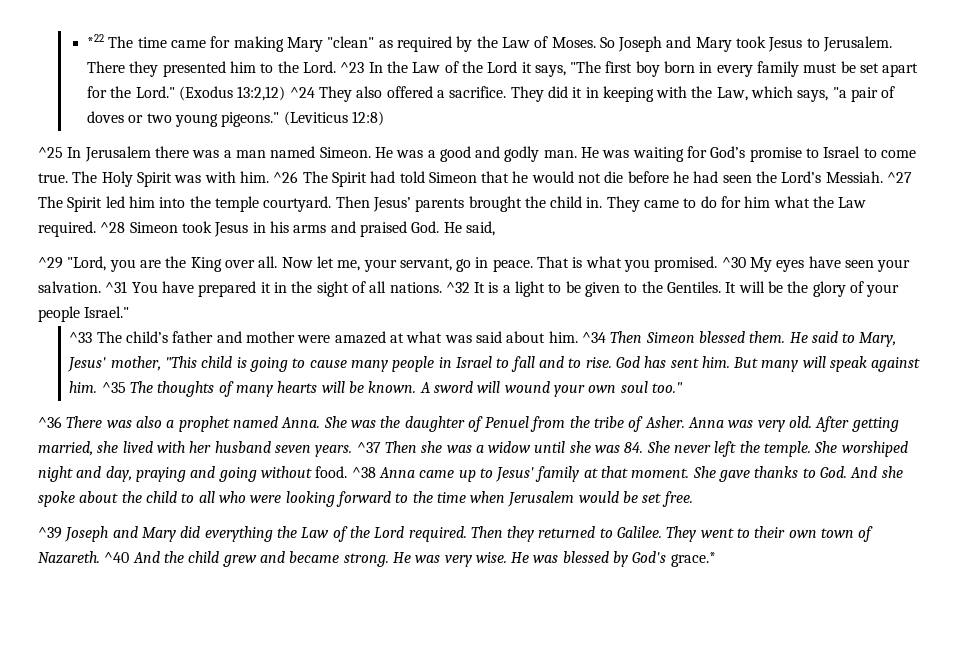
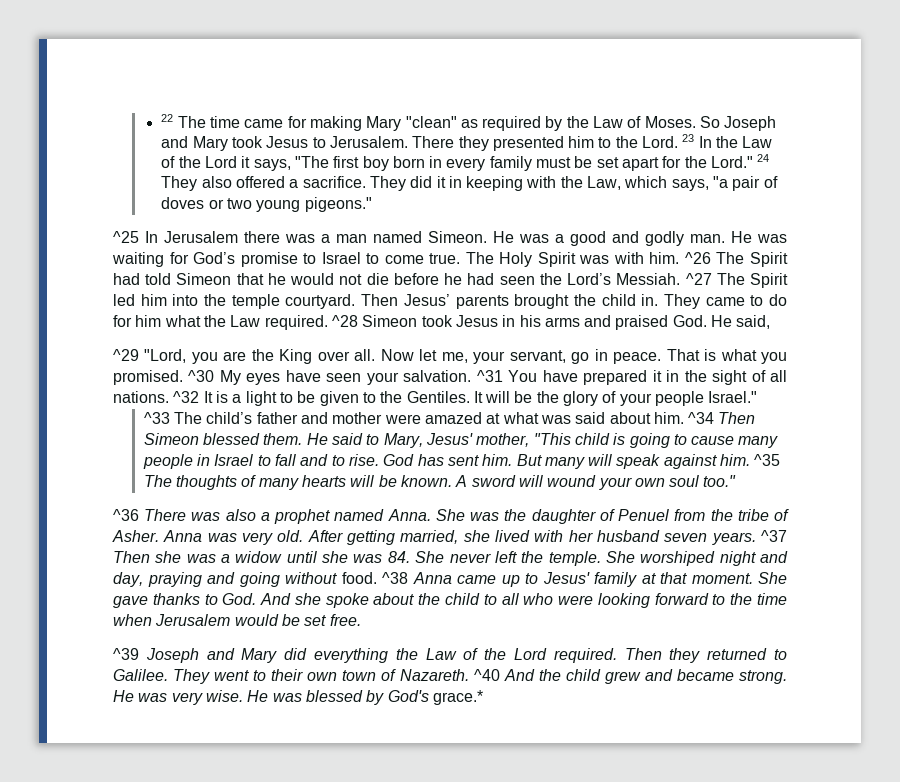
- *22 The time came for making Mary "clean" as required by the Law of Moses.
+ 22 The time came for making Mary "clean" as required by the Law of Moses.
- ^23 In the Law of the Lord it says, "The first boy born in every family must be set apart for the Lord."
+ 23 In the Law of the Lord it says, "The first boy born in every family must be set apart for the Lord."
- (Exodus 13:2,12) ^24 They also offered a sacrifice.
+ 24 They also offered a sacrifice.
- (Leviticus 12:8)

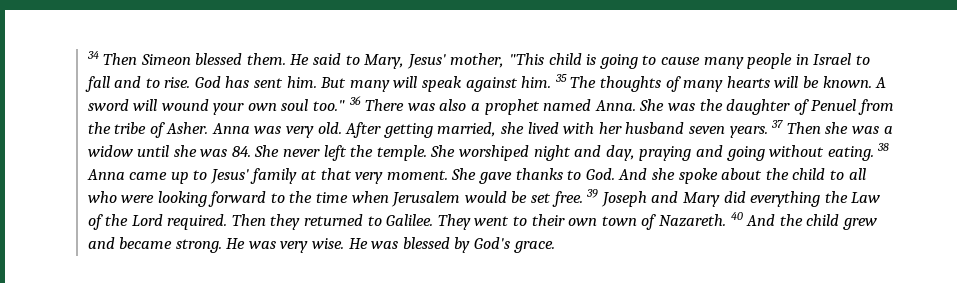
- 22 The time came for making Mary "clean" as required by the Law of Moses. So Joseph and Mary took Jesus to Jerusalem. There they presented him to the Lord. 23 In the Law of the Lord it says, "The first boy born in every family must be set apart for the Lord." 24 They also offered a sacrifice. They did it in keeping with the Law, which says, "a pair of doves or two young pigeons."
- ^25 In Jerusalem there was a man named Simeon. He was a good and godly man. He was waiting for God’s promise to Israel to come true. The Holy Spirit was with him. ^26 The Spirit had told Simeon that he would not die before he had seen the Lord’s Messiah. ^27 The Spirit led him into the temple courtyard. Then Jesus’ parents brought the child in. They came to do for him what the Law required. ^28 Simeon took Jesus in his arms and praised God. He said,
- ^29 "Lord, you are the King over all. Now let me, your servant, go in peace. That is what you promised. ^30 My eyes have seen your salvation. ^31 You have prepared it in the sight of all nations. ^32 It is a light to be given to the Gentiles. It will be the glory of your people Israel."
- ^33 The child’s father and mother were amazed at what was said about him. ^34 Then Simeon blessed them.
+ 34 Then Simeon blessed them.
- ^35 The thoughts of many hearts will be known.
+ 35 The thoughts of many hearts will be known.
- A sword will wound your own soul too."
- ^36 There was also a prophet named Anna.
+ A sword will wound your own soul too." 36 There was also a prophet named Anna.
- ^37 Then she was a widow until she was 84. She never left the temple.
+ 37 Then she was a widow until she was 84. She never left the temple.
- She worshiped night and day, praying and going without food. ^38 Anna came up to Jesus' family at that moment.
+ She worshiped night and day, praying and going without eating. 38 Anna came up to Jesus' family at that very moment.
- She gave thanks to God. And she spoke about the child to all who were looking forward to the time when Jerusalem would be set free.
- ^39 Joseph and Mary did everything the Law of the Lord required.
+ She gave thanks to God. And she spoke about the child to all who were looking forward to the time when Jerusalem would be set free. 39 Joseph and Mary did everything the Law of the Lord required.
- ^40 And the child grew and became strong.
+ 40 And the child grew and became strong.
- He was blessed by God's grace.*
+ He was blessed by God's grace.

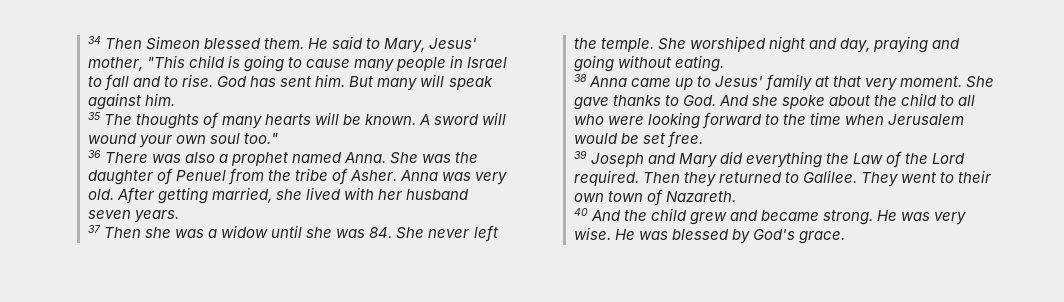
- But many will speak against him. 35 The thoughts of many hearts will be known.
+ But many will speak against him.
+ 35 The thoughts of many hearts will be known.
- A sword will wound your own soul too." 36 There was also a prophet named Anna.
+ A sword will wound your own soul too."
+ 36 There was also a prophet named Anna.
- After getting married, she lived with her husband seven years. 37 Then she was a widow until she was 84. She never left the temple.
+ After getting married, she lived with her husband seven years.
+ 37 Then she was a widow until she was 84. She never left the temple.
- She worshiped night and day, praying and going without eating. 38 Anna came up to Jesus' family at that very moment.
+ She worshiped night and day, praying and going without eating.
+ 38 Anna came up to Jesus' family at that very moment.
- She gave thanks to God. And she spoke about the child to all who were looking forward to the time when Jerusalem would be set free. 39 Joseph and Mary did everything the Law of the Lord required.
+ She gave thanks to God. And she spoke about the child to all who were looking forward to the time when Jerusalem would be set free.
+ 39 Joseph and Mary did everything the Law of the Lord required.
- They went to their own town of Nazareth. 40 And the child grew and became strong.
+ They went to their own town of Nazareth.
+ 40 And the child grew and became strong.

